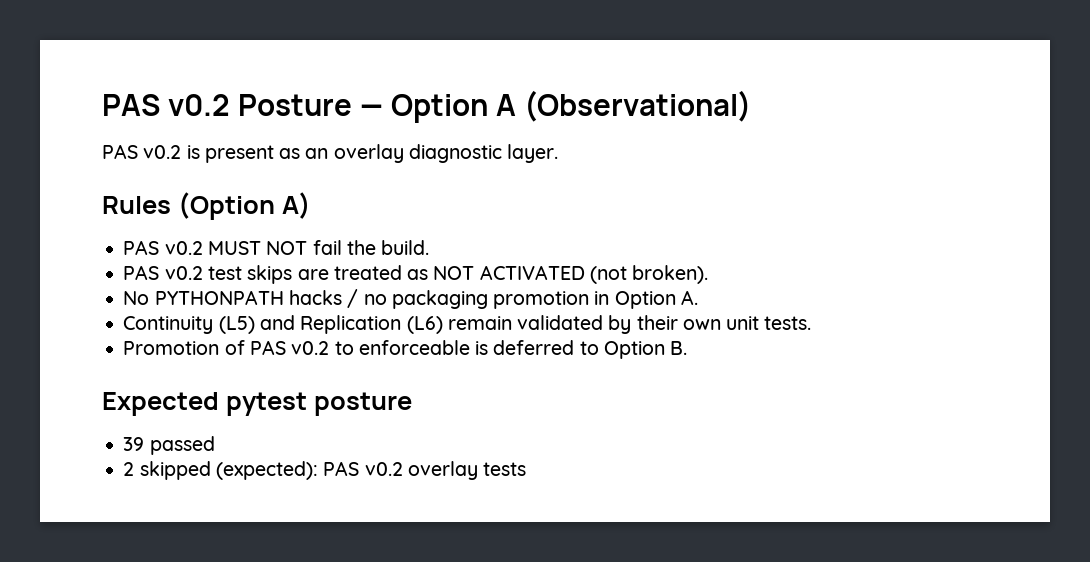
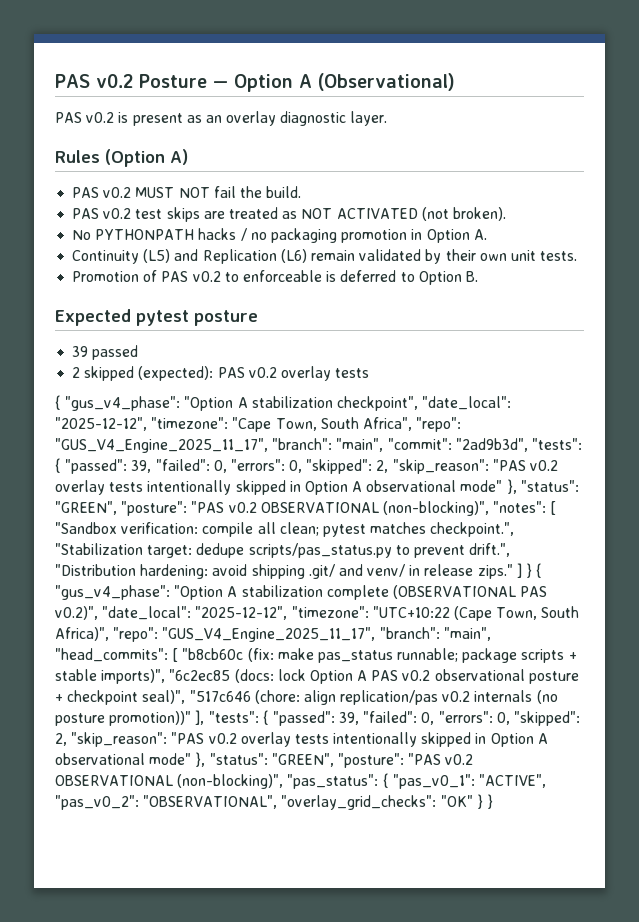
+ { "gus_v4_phase": "Option A stabilization checkpoint", "date_local": "2025-12-12", "timezone": "Cape Town, South Africa", "repo": "GUS_V4_Engine_2025_11_17", "branch": "main", "commit": "2ad9b3d", "tests": { "passed": 39, "failed": 0, "errors": 0, "skipped": 2, "skip_reason": "PAS v0.2 overlay tests intentionally skipped in Option A observational mode" }, "status": "GREEN", "posture": "PAS v0.2 OBSERVATIONAL (non-blocking)", "notes": [ "Sandbox verification: compile all clean; pytest matches checkpoint.", "Stabilization target: dedupe scripts/pas_status.py to prevent drift.", "Distribution hardening: avoid shipping .git/ and venv/ in release zips." ] } { "gus_v4_phase": "Option A stabilization complete (OBSERVATIONAL PAS v0.2)", "date_local": "2025-12-12", "timezone": "UTC+10:22 (Cape Town, South Africa)", "repo": "GUS_V4_Engine_2025_11_17", "branch": "main", "head_commits": [ "b8cb60c (fix: make pas_status runnable; package scripts + stable imports)", "6c2ec85 (docs: lock Option A PAS v0.2 observational posture + checkpoint seal)", "517c646 (chore: align replication/pas v0.2 internals (no posture promotion))" ], "tests": { "passed": 39, "failed": 0, "errors": 0, "skipped": 2, "skip_reason": "PAS v0.2 overlay tests intentionally skipped in Option A observational mode" }, "status": "GREEN", "posture": "PAS v0.2 OBSERVATIONAL (non-blocking)", "pas_status": { "pas_v0_1": "ACTIVE", "pas_v0_2": "OBSERVATIONAL", "overlay_grid_checks": "OK" } }

